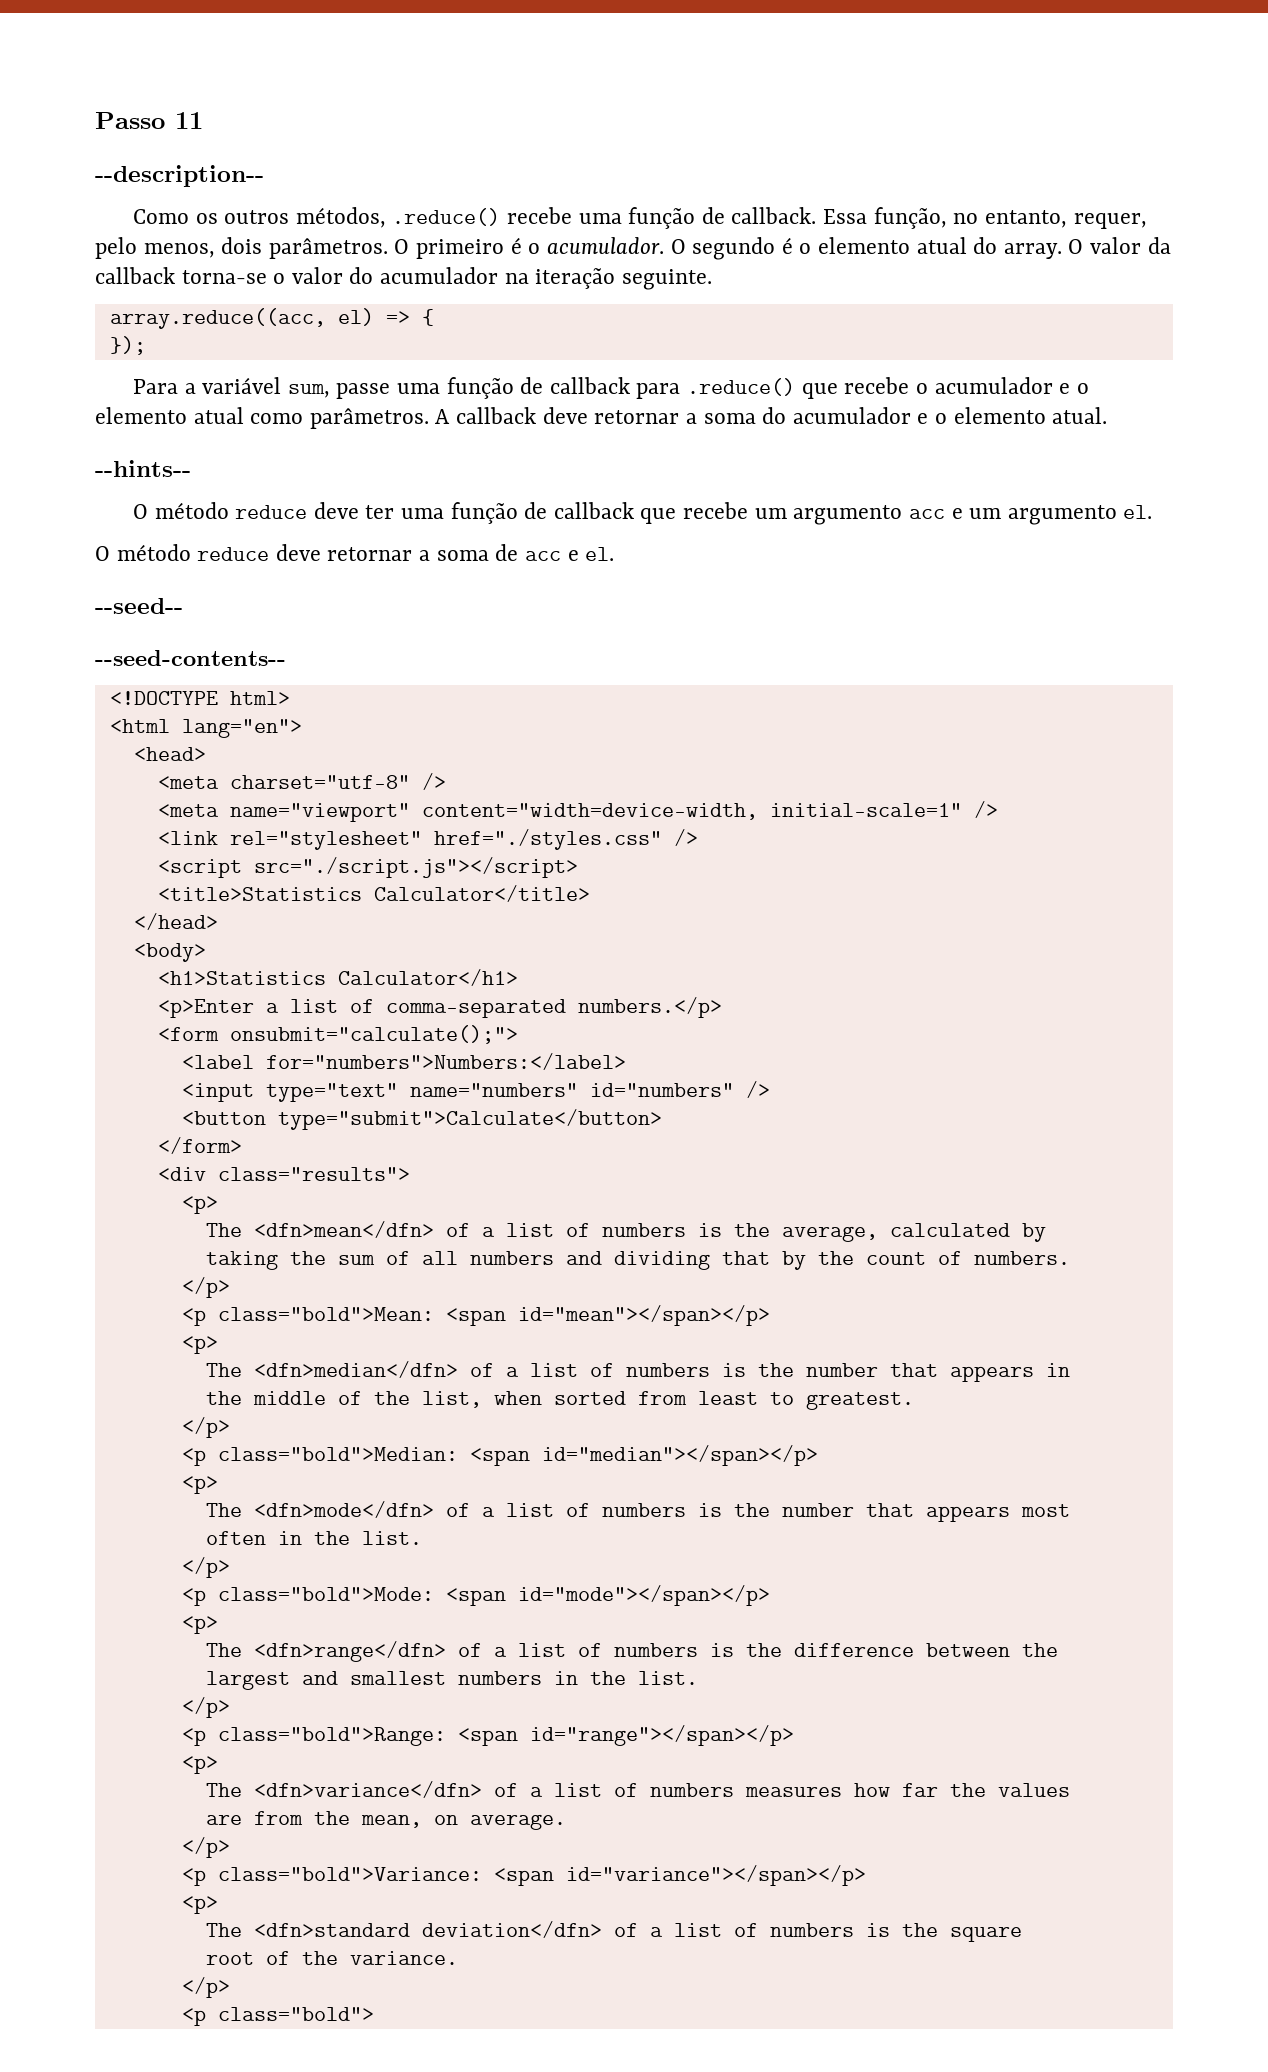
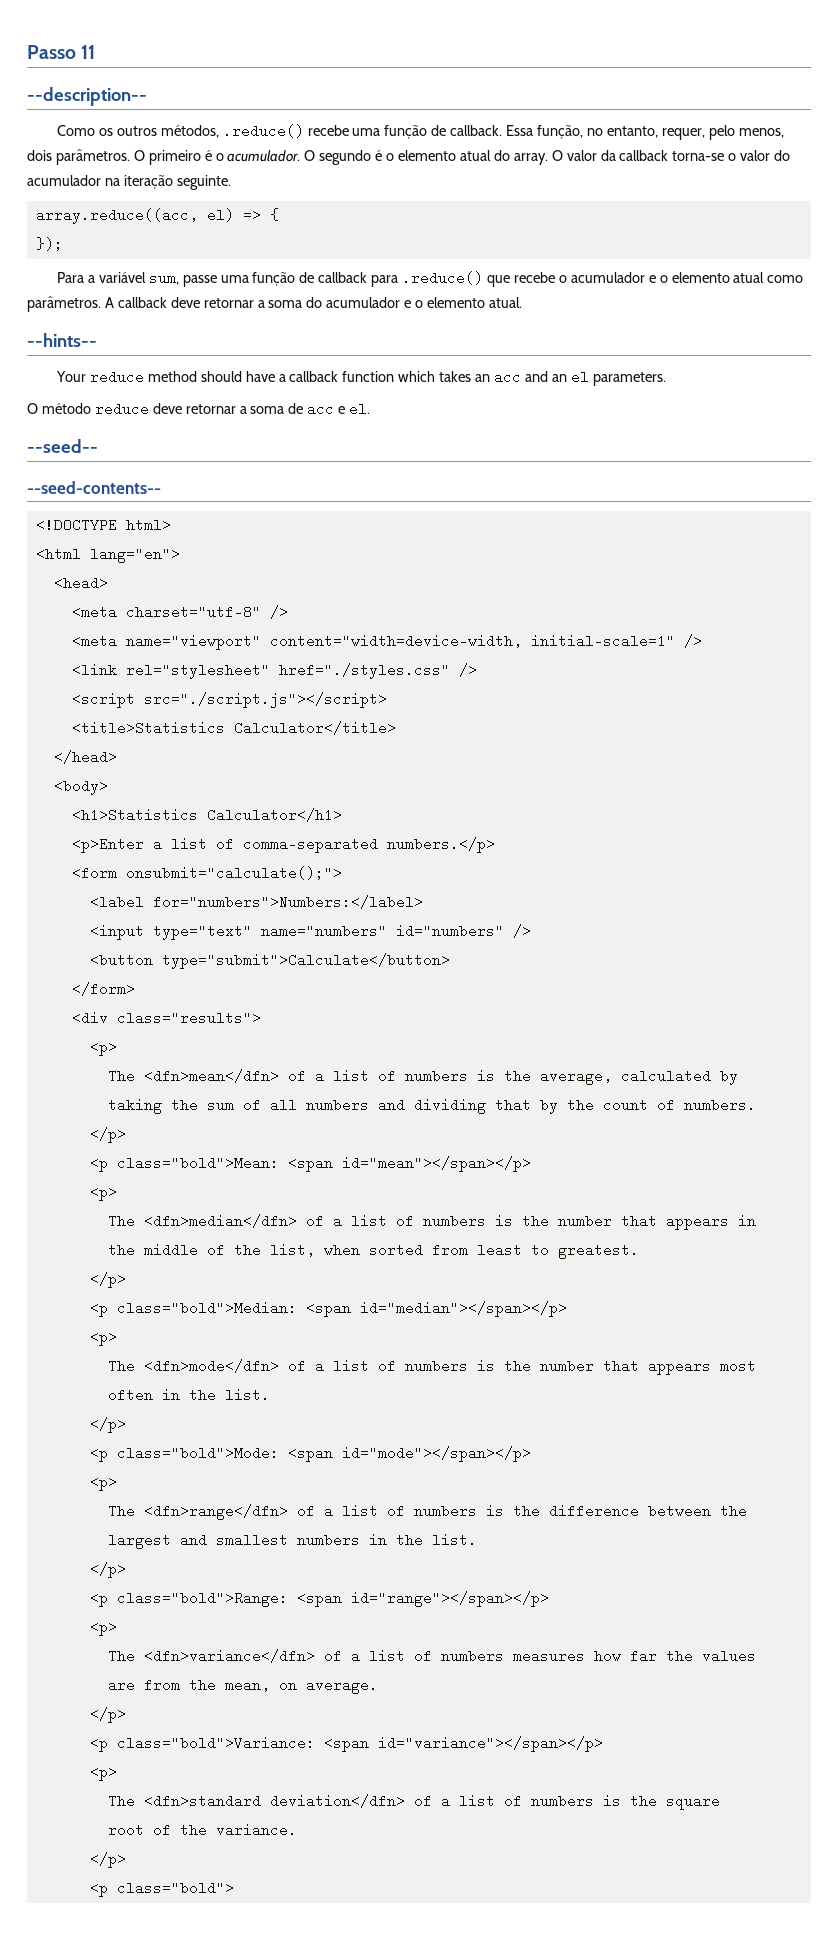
- O método reduce deve ter uma função de callback que recebe um argumento acc e um argumento el.
+ Your reduce method should have a callback function which takes an acc and an el parameters.

